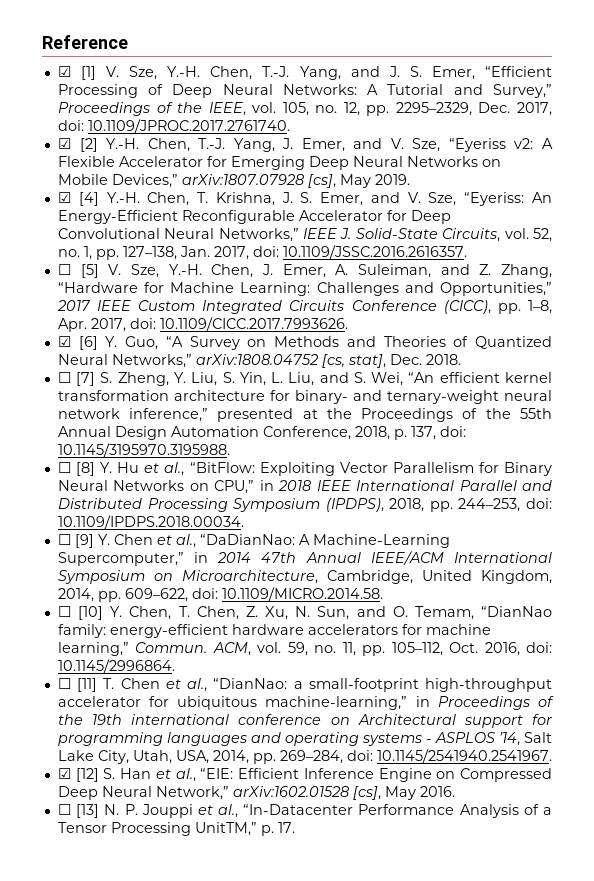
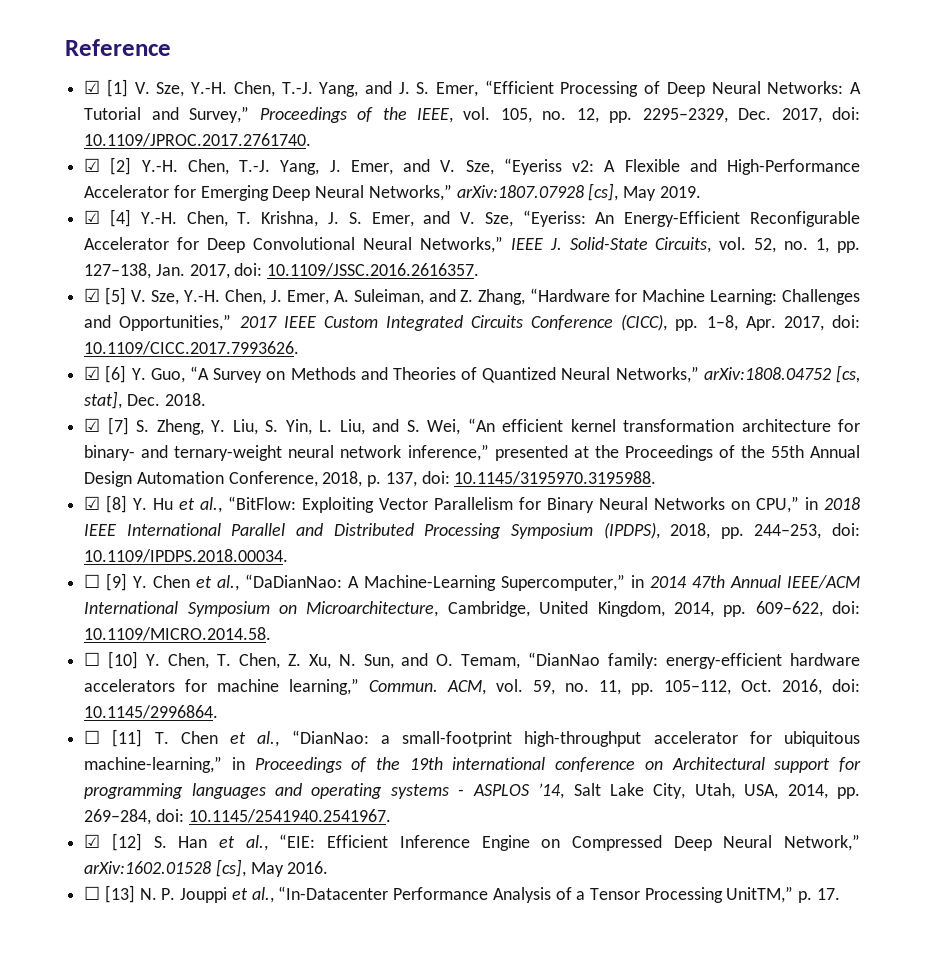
- ☑ [2] Y.-H. Chen, T.-J. Yang, J. Emer, and V. Sze, “Eyeriss v2: A Flexible Accelerator for Emerging Deep Neural Networks on Mobile Devices,” arXiv:1807.07928 [cs], May 2019.
+ ☑ [2] Y.-H. Chen, T.-J. Yang, J. Emer, and V. Sze, “Eyeriss v2: A Flexible and High-Performance Accelerator for Emerging Deep Neural Networks,” arXiv:1807.07928 [cs], May 2019.
- ☐ [5] V. Sze, Y.-H. Chen, J. Emer, A. Suleiman, and Z. Zhang, “Hardware for Machine Learning: Challenges and Opportunities,” 2017 IEEE Custom Integrated Circuits Conference (CICC), pp. 1–8, Apr. 2017, doi: 10.1109/CICC.2017.7993626.
+ ☑ [5] V. Sze, Y.-H. Chen, J. Emer, A. Suleiman, and Z. Zhang, “Hardware for Machine Learning: Challenges and Opportunities,” 2017 IEEE Custom Integrated Circuits Conference (CICC), pp. 1–8, Apr. 2017, doi: 10.1109/CICC.2017.7993626.
- ☐ [7] S. Zheng, Y. Liu, S. Yin, L. Liu, and S. Wei, “An efficient kernel transformation architecture for binary- and ternary-weight neural network inference,” presented at the Proceedings of the 55th Annual Design Automation Conference, 2018, p. 137, doi: 10.1145/3195970.3195988.
+ ☑ [7] S. Zheng, Y. Liu, S. Yin, L. Liu, and S. Wei, “An efficient kernel transformation architecture for binary- and ternary-weight neural network inference,” presented at the Proceedings of the 55th Annual Design Automation Conference, 2018, p. 137, doi: 10.1145/3195970.3195988.
- ☐ [8] Y. Hu et al., “BitFlow: Exploiting Vector Parallelism for Binary Neural Networks on CPU,” in 2018 IEEE International Parallel and Distributed Processing Symposium (IPDPS), 2018, pp. 244–253, doi: 10.1109/IPDPS.2018.00034.
+ ☑ [8] Y. Hu et al., “BitFlow: Exploiting Vector Parallelism for Binary Neural Networks on CPU,” in 2018 IEEE International Parallel and Distributed Processing Symposium (IPDPS), 2018, pp. 244–253, doi: 10.1109/IPDPS.2018.00034.

